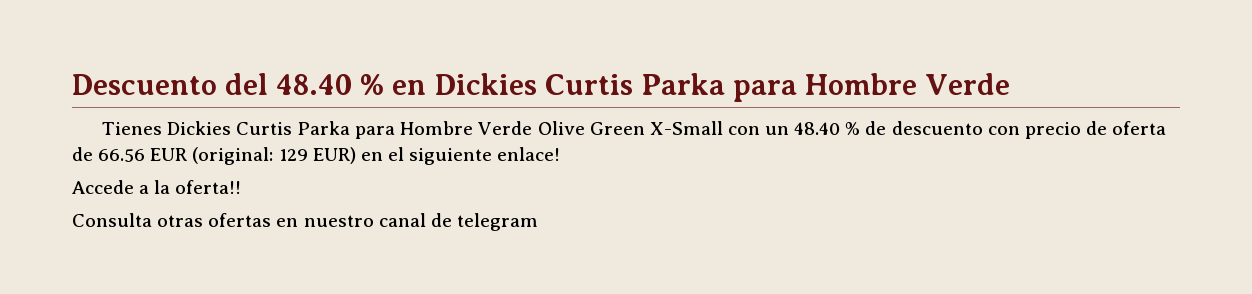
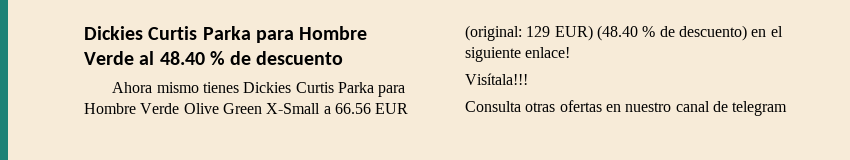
- Descuento del 48.40 % en Dickies Curtis Parka para Hombre Verde
- Tienes Dickies Curtis Parka para Hombre Verde Olive Green X-Small con un 48.40 % de descuento con precio de oferta de 66.56 EUR (original: 129 EUR) en el siguiente enlace!
+ Dickies Curtis Parka para Hombre Verde al 48.40 % de descuento
+ Ahora mismo tienes Dickies Curtis Parka para Hombre Verde Olive Green X-Small a 66.56 EUR (original: 129 EUR) (48.40 % de descuento) en el siguiente enlace!
- Accede a la oferta!!
+ Visítala!!!

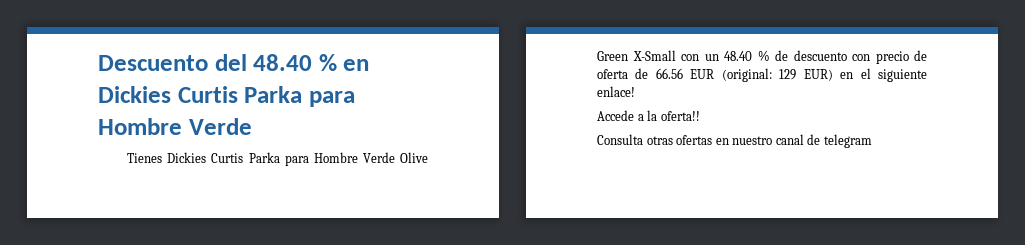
- Dickies Curtis Parka para Hombre Verde al 48.40 % de descuento
- Ahora mismo tienes Dickies Curtis Parka para Hombre Verde Olive Green X-Small a 66.56 EUR (original: 129 EUR) (48.40 % de descuento) en el siguiente enlace!
+ Descuento del 48.40 % en Dickies Curtis Parka para Hombre Verde
+ Tienes Dickies Curtis Parka para Hombre Verde Olive Green X-Small con un 48.40 % de descuento con precio de oferta de 66.56 EUR (original: 129 EUR) en el siguiente enlace!
- Visítala!!!
+ Accede a la oferta!!

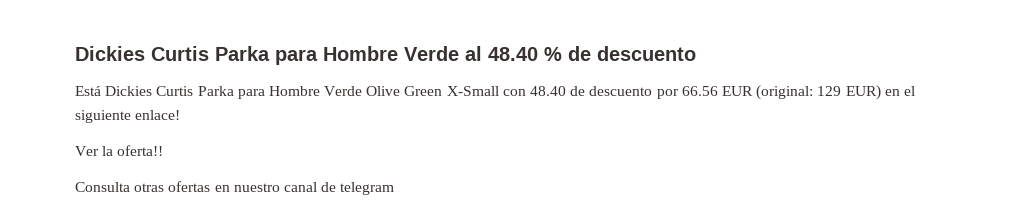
- Descuento del 48.40 % en Dickies Curtis Parka para Hombre Verde
- Tienes Dickies Curtis Parka para Hombre Verde Olive Green X-Small con un 48.40 % de descuento con precio de oferta de 66.56 EUR (original: 129 EUR) en el siguiente enlace!
+ Dickies Curtis Parka para Hombre Verde al 48.40 % de descuento
+ Está Dickies Curtis Parka para Hombre Verde Olive Green X-Small con 48.40 de descuento por 66.56 EUR (original: 129 EUR) en el siguiente enlace!
- Accede a la oferta!!
+ Ver la oferta!!

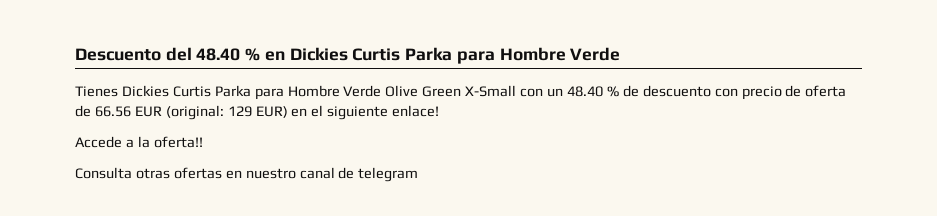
- Dickies Curtis Parka para Hombre Verde al 48.40 % de descuento
- Está Dickies Curtis Parka para Hombre Verde Olive Green X-Small con 48.40 de descuento por 66.56 EUR (original: 129 EUR) en el siguiente enlace!
+ Descuento del 48.40 % en Dickies Curtis Parka para Hombre Verde
+ Tienes Dickies Curtis Parka para Hombre Verde Olive Green X-Small con un 48.40 % de descuento con precio de oferta de 66.56 EUR (original: 129 EUR) en el siguiente enlace!
- Ver la oferta!!
+ Accede a la oferta!!

